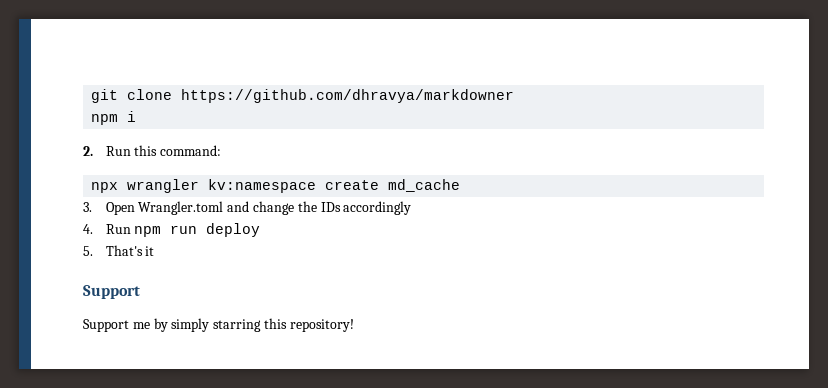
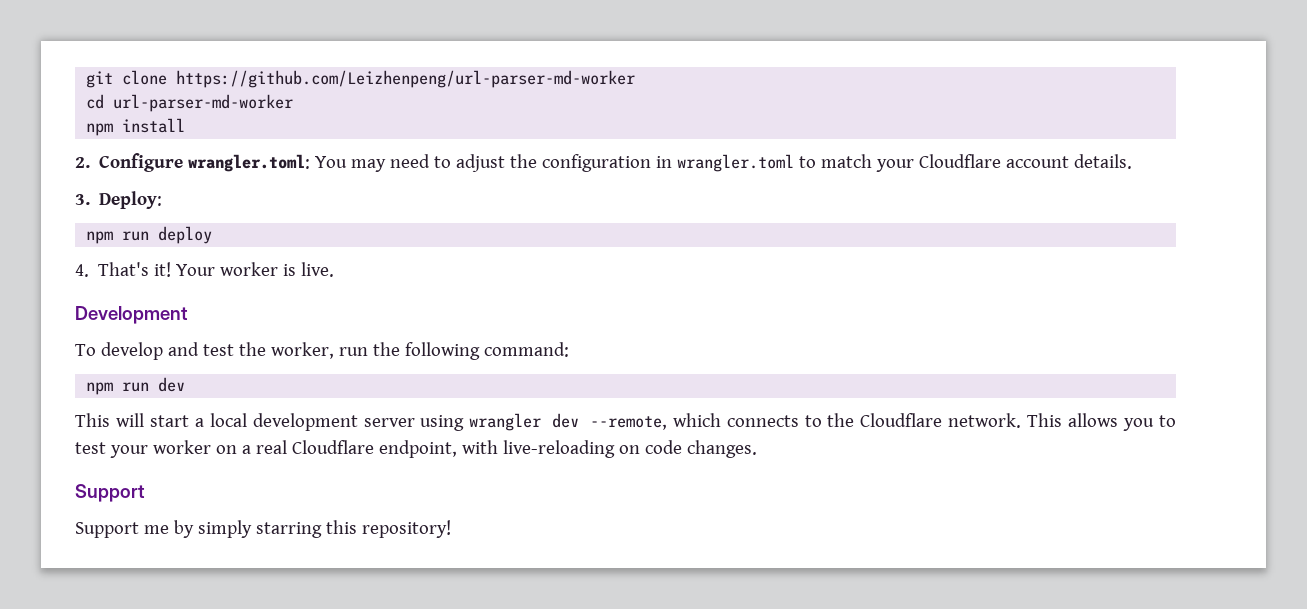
- git clone https://github.com/dhravya/markdowner
- npm i
+ git clone https://github.com/Leizhenpeng/url-parser-md-worker
+ cd url-parser-md-worker
+ npm install
- 2. Run this command:
- npx wrangler kv:namespace create md_cache
- 3. Open Wrangler.toml and change the IDs accordingly
- 4. Run npm run deploy
- 5. That's it
+ 2. Configure wrangler.toml: You may need to adjust the configuration in wrangler.toml to match your Cloudflare account details.
+ 3. Deploy:
+ npm run deploy
+ 4. That's it! Your worker is live.
+ Development
+ To develop and test the worker, run the following command:
+ npm run dev
+ This will start a local development server using wrangler dev --remote, which connects to the Cloudflare network. This allows you to test your worker on a real Cloudflare endpoint, with live-reloading on code changes.

